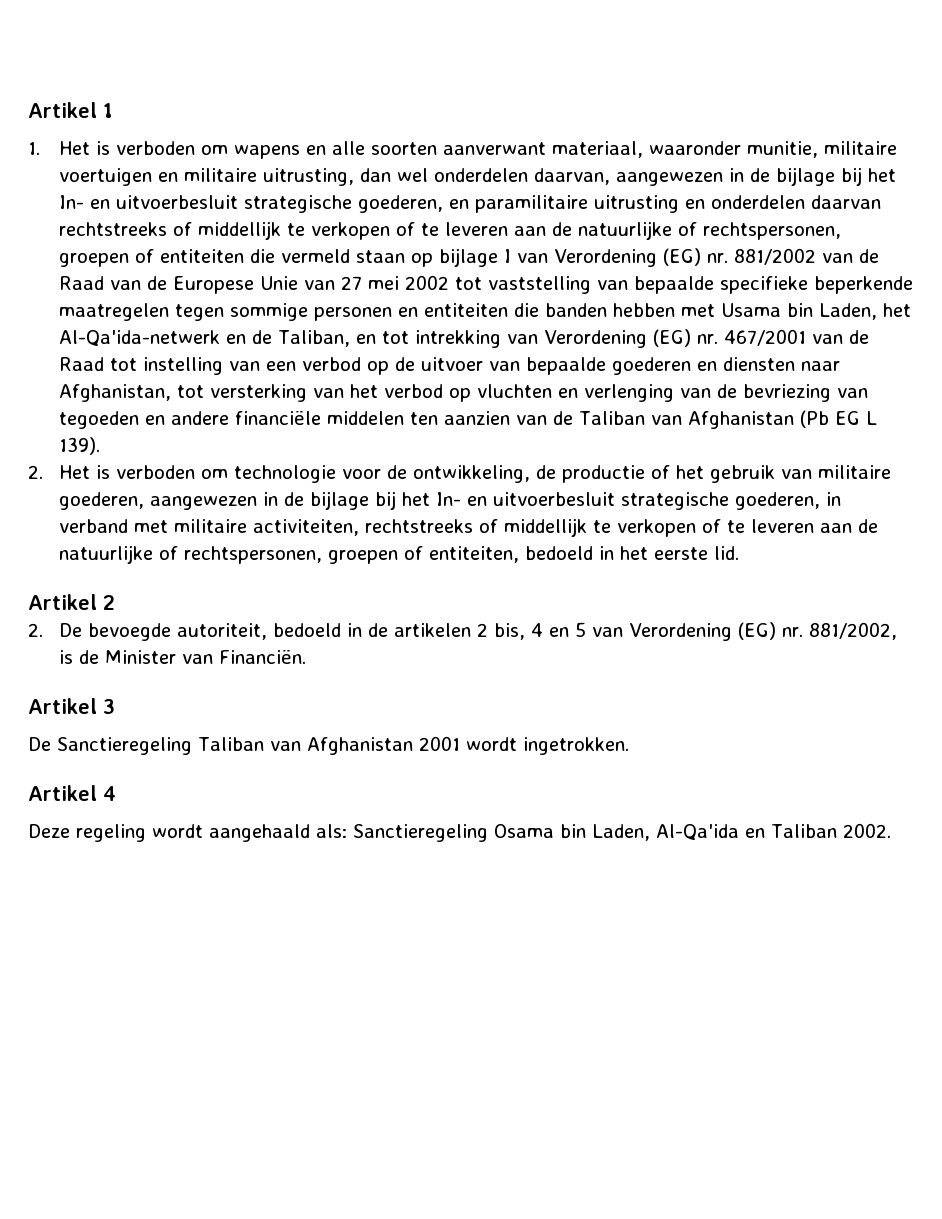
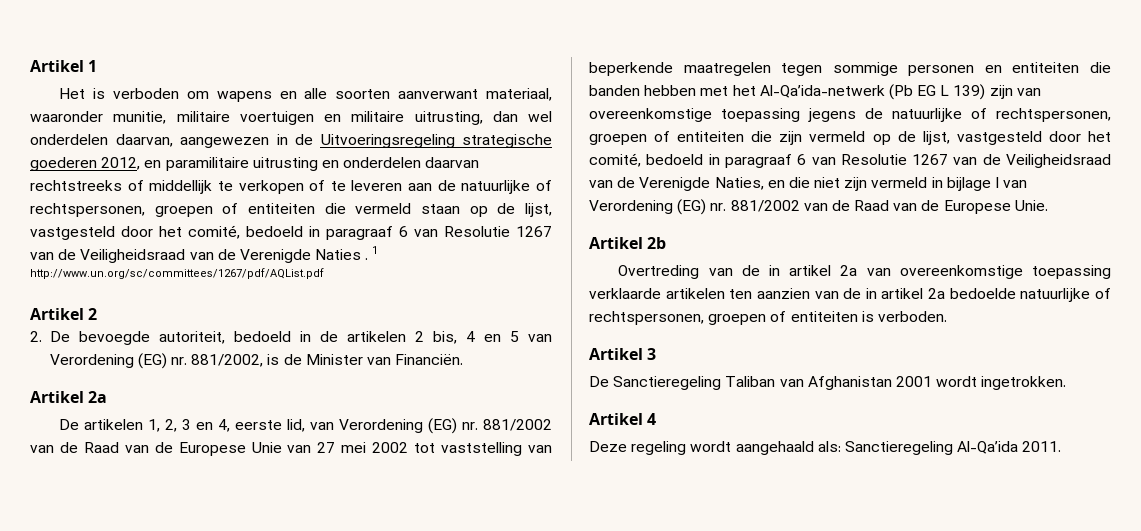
- 1. Het is verboden om wapens en alle soorten aanverwant materiaal, waaronder munitie, militaire voertuigen en militaire uitrusting, dan wel onderdelen daarvan, aangewezen in de bijlage bij het In- en uitvoerbesluit strategische goederen, en paramilitaire uitrusting en onderdelen daarvan rechtstreeks of middellijk te verkopen of te leveren aan de natuurlijke of rechtspersonen, groepen of entiteiten die vermeld staan op bijlage I van Verordening (EG) nr. 881/2002 van de Raad van de Europese Unie van 27 mei 2002 tot vaststelling van bepaalde specifieke beperkende maatregelen tegen sommige personen en entiteiten die banden hebben met Usama bin Laden, het Al-Qa'ida-netwerk en de Taliban, en tot intrekking van Verordening (EG) nr. 467/2001 van de Raad tot instelling van een verbod op de uitvoer van bepaalde goederen en diensten naar Afghanistan, tot versterking van het verbod op vluchten en verlenging van de bevriezing van tegoeden en andere financiële middelen ten aanzien van de Taliban van Afghanistan (Pb EG L 139).
- 2. Het is verboden om technologie voor de ontwikkeling, de productie of het gebruik van militaire goederen, aangewezen in de bijlage bij het In- en uitvoerbesluit strategische goederen, in verband met militaire activiteiten, rechtstreeks of middellijk te verkopen of te leveren aan de natuurlijke of rechtspersonen, groepen of entiteiten, bedoeld in het eerste lid.
+ Het is verboden om wapens en alle soorten aanverwant materiaal, waaronder munitie, militaire voertuigen en militaire uitrusting, dan wel onderdelen daarvan, aangewezen in de Uitvoeringsregeling strategische goederen 2012, en paramilitaire uitrusting en onderdelen daarvan rechtstreeks of middellijk te verkopen of te leveren aan de natuurlijke of rechtspersonen, groepen of entiteiten die vermeld staan op de lijst, vastgesteld door het comité, bedoeld in paragraaf 6 van Resolutie 1267 van de Veiligheidsraad van de Verenigde Naties . 1 http://www.un.org/sc/committees/1267/pdf/AQList.pdf
+ Artikel 2a
+ De artikelen 1, 2, 3 en 4, eerste lid, van Verordening (EG) nr. 881/2002 van de Raad van de Europese Unie van 27 mei 2002 tot vaststelling van beperkende maatregelen tegen sommige personen en entiteiten die banden hebben met het Al-Qa’ida-netwerk (Pb EG L 139) zijn van overeenkomstige toepassing jegens de natuurlĳke of rechtspersonen, groepen of entiteiten die zijn vermeld op de lijst, vastgesteld door het comité, bedoeld in paragraaf 6 van Resolutie 1267 van de Veiligheidsraad van de Verenigde Naties, en die niet zijn vermeld in bijlage I van Verordening (EG) nr. 881/2002 van de Raad van de Europese Unie.
+ Artikel 2b
+ Overtreding van de in artikel 2a van overeenkomstige toepassing verklaarde artikelen ten aanzien van de in artikel 2a bedoelde natuurlĳke of rechtspersonen, groepen of entiteiten is verboden.
- Deze regeling wordt aangehaald als: Sanctieregeling Osama bin Laden, Al-Qa'ida en Taliban 2002.
+ Deze regeling wordt aangehaald als: Sanctieregeling Al-Qa’ida 2011.

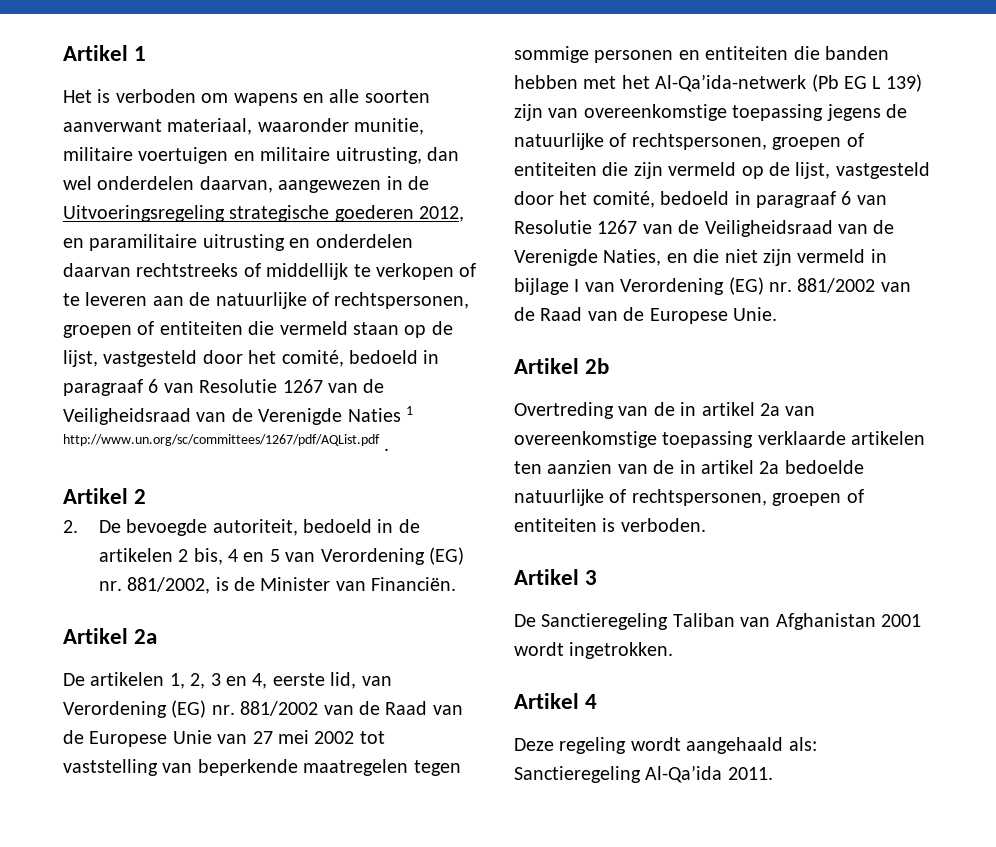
- Het is verboden om wapens en alle soorten aanverwant materiaal, waaronder munitie, militaire voertuigen en militaire uitrusting, dan wel onderdelen daarvan, aangewezen in de Uitvoeringsregeling strategische goederen 2012, en paramilitaire uitrusting en onderdelen daarvan rechtstreeks of middellijk te verkopen of te leveren aan de natuurlijke of rechtspersonen, groepen of entiteiten die vermeld staan op de lijst, vastgesteld door het comité, bedoeld in paragraaf 6 van Resolutie 1267 van de Veiligheidsraad van de Verenigde Naties . 1 http://www.un.org/sc/committees/1267/pdf/AQList.pdf
+ Het is verboden om wapens en alle soorten aanverwant materiaal, waaronder munitie, militaire voertuigen en militaire uitrusting, dan wel onderdelen daarvan, aangewezen in de Uitvoeringsregeling strategische goederen 2012, en paramilitaire uitrusting en onderdelen daarvan rechtstreeks of middellijk te verkopen of te leveren aan de natuurlijke of rechtspersonen, groepen of entiteiten die vermeld staan op de lijst, vastgesteld door het comité, bedoeld in paragraaf 6 van Resolutie 1267 van de Veiligheidsraad van de Verenigde Naties 1 http://www.un.org/sc/committees/1267/pdf/AQList.pdf .

